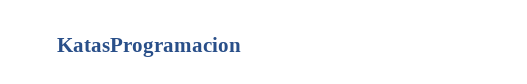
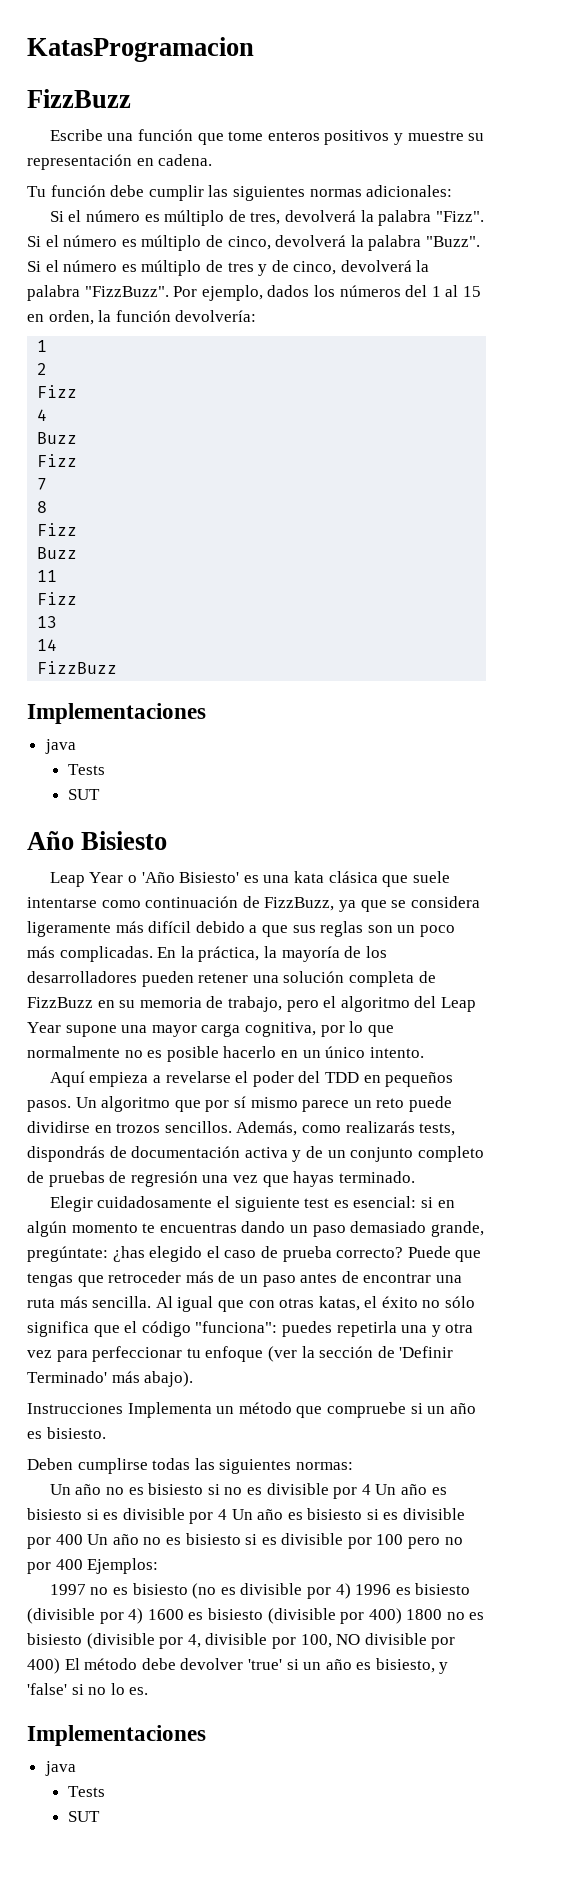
  KatasProgramacion
+ FizzBuzz
+ Escribe una función que tome enteros positivos y muestre su representación en cadena.
+ Tu función debe cumplir las siguientes normas adicionales:
+ Si el número es múltiplo de tres, devolverá la palabra "Fizz". Si el número es múltiplo de cinco, devolverá la palabra "Buzz". Si el número es múltiplo de tres y de cinco, devolverá la palabra "FizzBuzz". Por ejemplo, dados los números del 1 al 15 en orden, la función devolvería:
+ 1
+ 2
+ Fizz
+ 4
+ Buzz
+ Fizz
+ 7
+ 8
+ Fizz
+ Buzz
+ 11
+ Fizz
+ 13
+ 14
+ FizzBuzz
+ Implementaciones
+ java
+ Tests
+ SUT
+ Año Bisiesto
+ Leap Year o 'Año Bisiesto' es una kata clásica que suele intentarse como continuación de FizzBuzz, ya que se considera ligeramente más difícil debido a que sus reglas son un poco más complicadas. En la práctica, la mayoría de los desarrolladores pueden retener una solución completa de FizzBuzz en su memoria de trabajo, pero el algoritmo del Leap Year supone una mayor carga cognitiva, por lo que normalmente no es posible hacerlo en un único intento.
+ Aquí empieza a revelarse el poder del TDD en pequeños pasos. Un algoritmo que por sí mismo parece un reto puede dividirse en trozos sencillos. Además, como realizarás tests, dispondrás de documentación activa y de un conjunto completo de pruebas de regresión una vez que hayas terminado.
+ Elegir cuidadosamente el siguiente test es esencial: si en algún momento te encuentras dando un paso demasiado grande, pregúntate: ¿has elegido el caso de prueba correcto? Puede que tengas que retroceder más de un paso antes de encontrar una ruta más sencilla. Al igual que con otras katas, el éxito no sólo significa que el código "funciona": puedes repetirla una y otra vez para perfeccionar tu enfoque (ver la sección de 'Definir Terminado' más abajo).
+ Instrucciones Implementa un método que compruebe si un año es bisiesto.
+ Deben cumplirse todas las siguientes normas:
+ Un año no es bisiesto si no es divisible por 4 Un año es bisiesto si es divisible por 4 Un año es bisiesto si es divisible por 400 Un año no es bisiesto si es divisible por 100 pero no por 400 Ejemplos:
+ 1997 no es bisiesto (no es divisible por 4) 1996 es bisiesto (divisible por 4) 1600 es bisiesto (divisible por 400) 1800 no es bisiesto (divisible por 4, divisible por 100, NO divisible por 400) El método debe devolver 'true' si un año es bisiesto, y 'false' si no lo es.
+ Implementaciones
+ java
+ Tests
+ SUT

